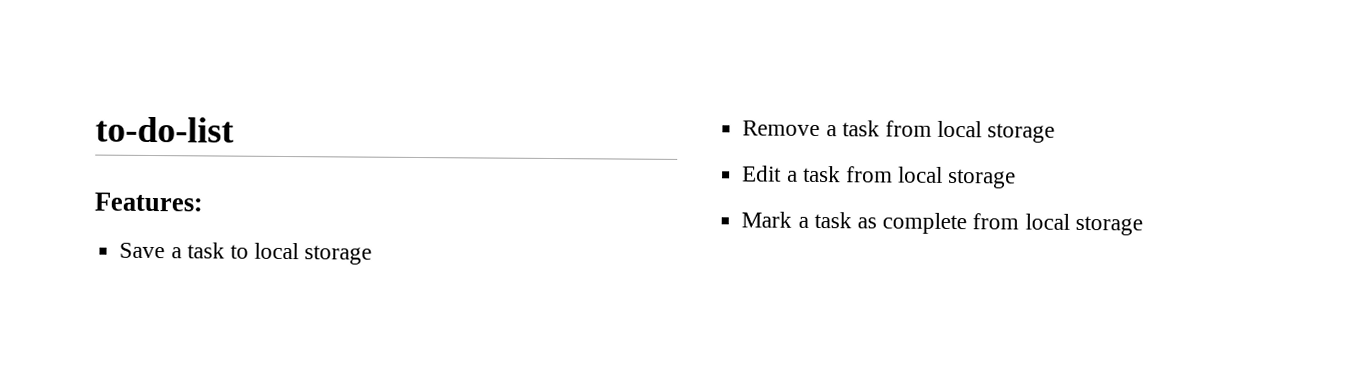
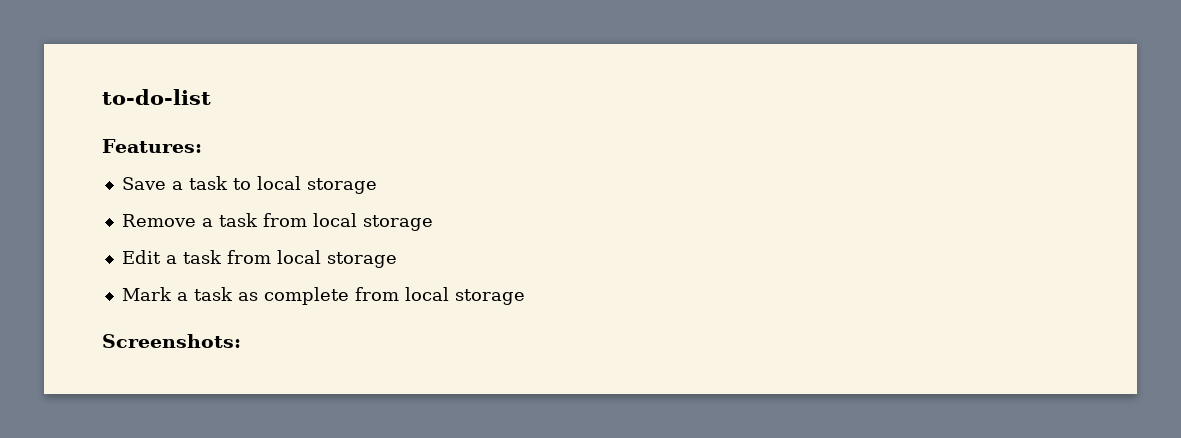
+ Screenshots:

